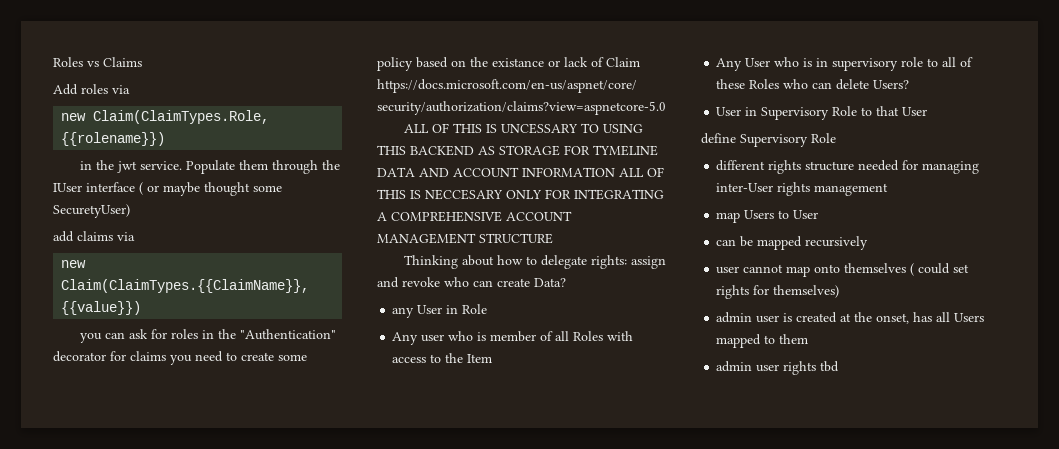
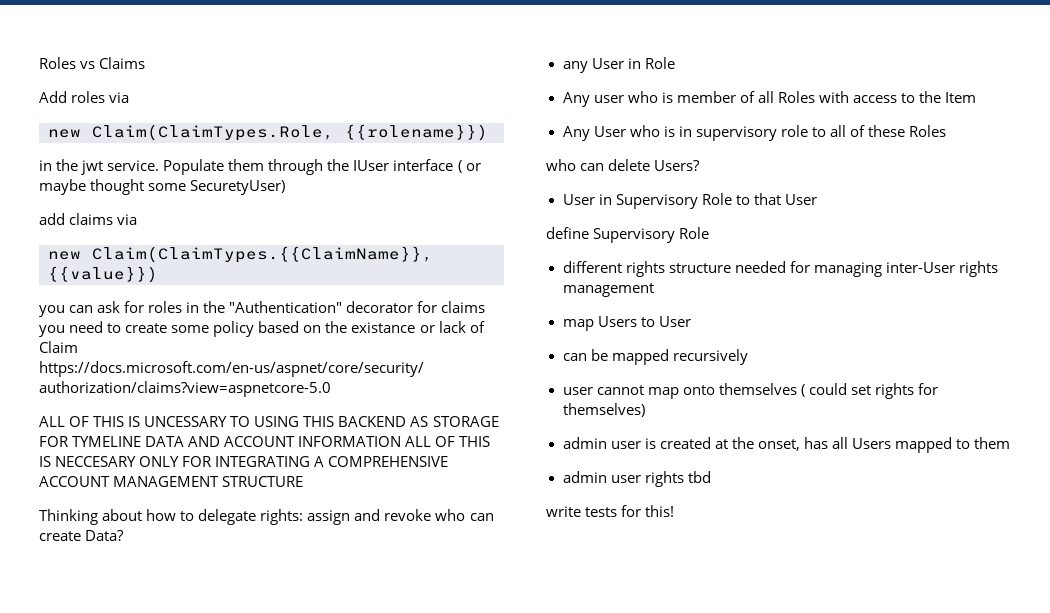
- Any User who is in supervisory role to all of these Roles who can delete Users?
+ Any User who is in supervisory role to all of these Roles
+ who can delete Users?
+ write tests for this!

